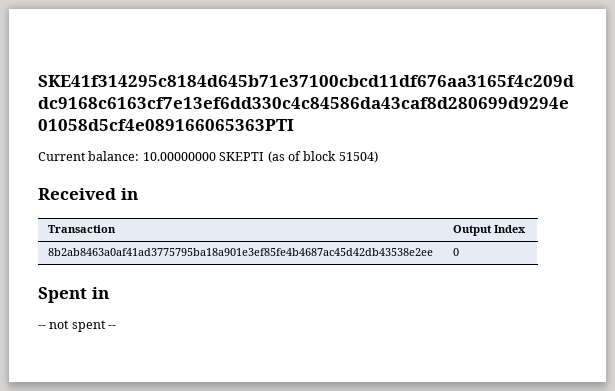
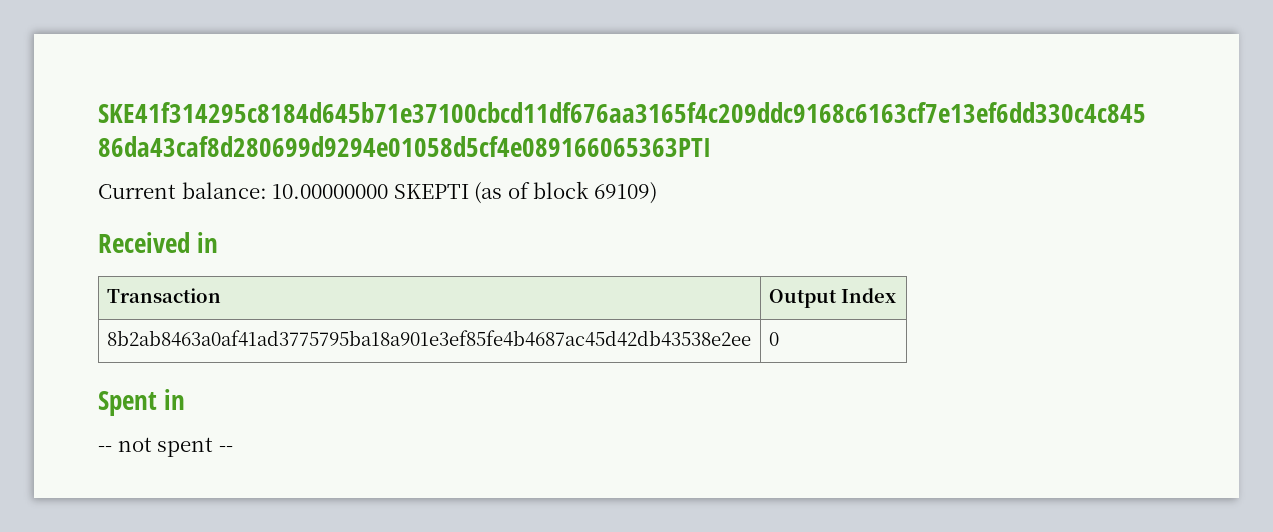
- Current balance: 10.00000000 SKEPTI (as of block 51504)
+ Current balance: 10.00000000 SKEPTI (as of block 69109)

